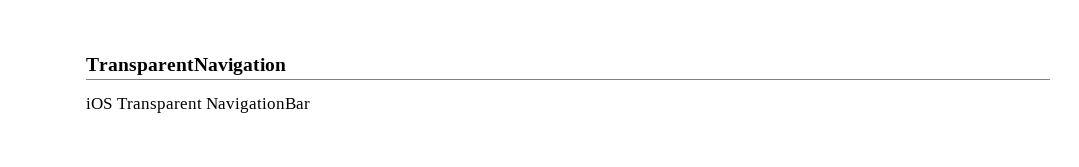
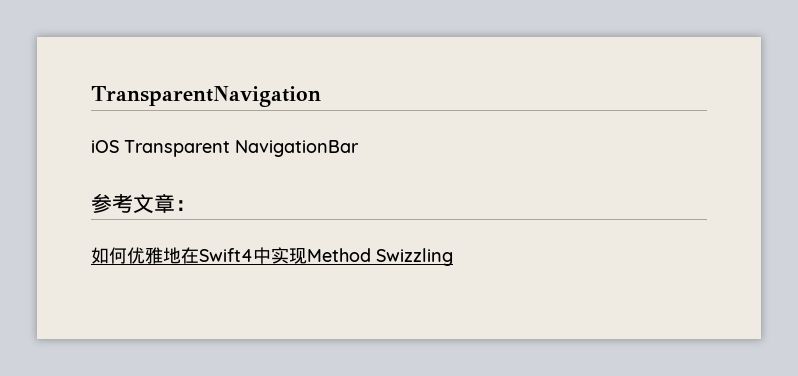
+ 参考文章：
+ 如何优雅地在Swift4中实现Method Swizzling

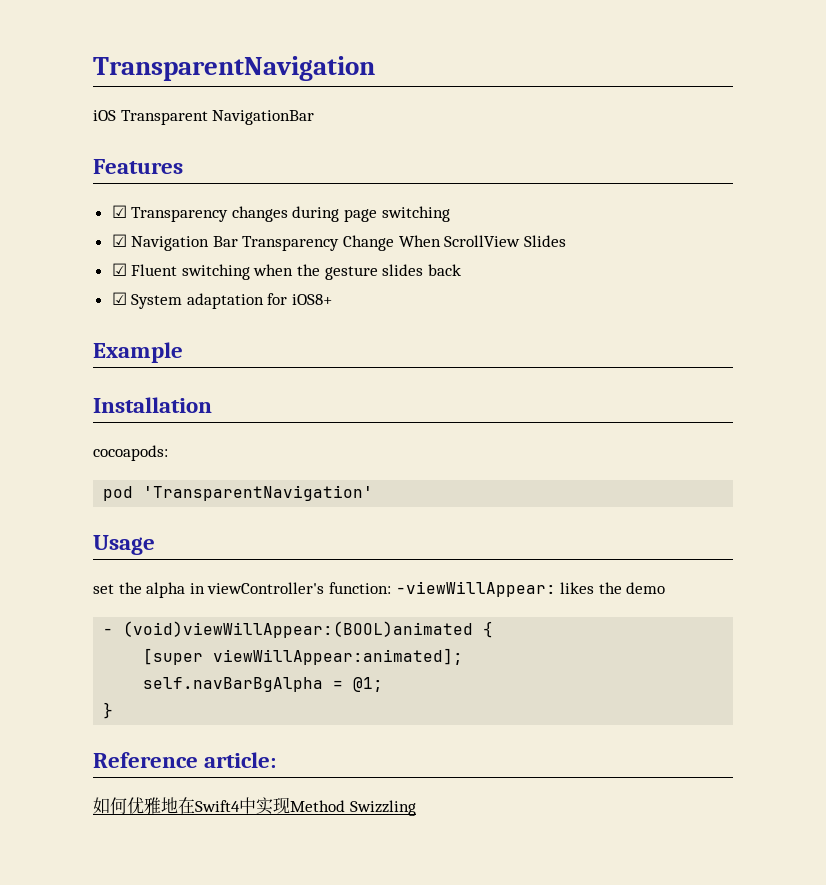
- 参考文章：
+ Features
+ ☑ Transparency changes during page switching
+ ☑ Navigation Bar Transparency Change When ScrollView Slides
+ ☑ Fluent switching when the gesture slides back
+ ☑ System adaptation for iOS8+
+ Example
+ Installation
+ cocoapods:
+ pod 'TransparentNavigation'
+ Usage
+ set the alpha in viewController's function: -viewWillAppear: likes the demo
+ - (void)viewWillAppear:(BOOL)animated {
+ [super viewWillAppear:animated];
+ self.navBarBgAlpha = @1;
+ }
+ Reference article:

